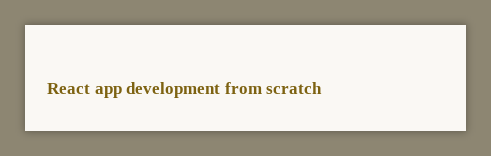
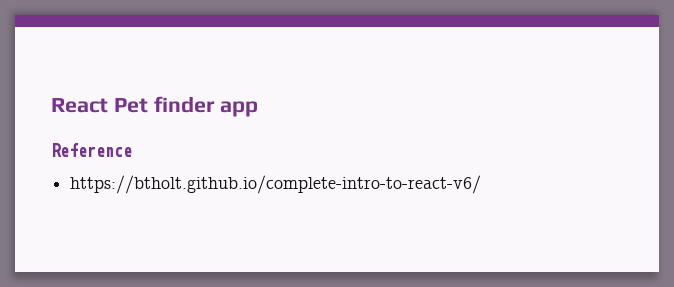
- React app development from scratch
+ React Pet finder app
+ Reference
+ https://btholt.github.io/complete-intro-to-react-v6/

